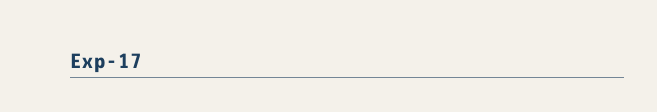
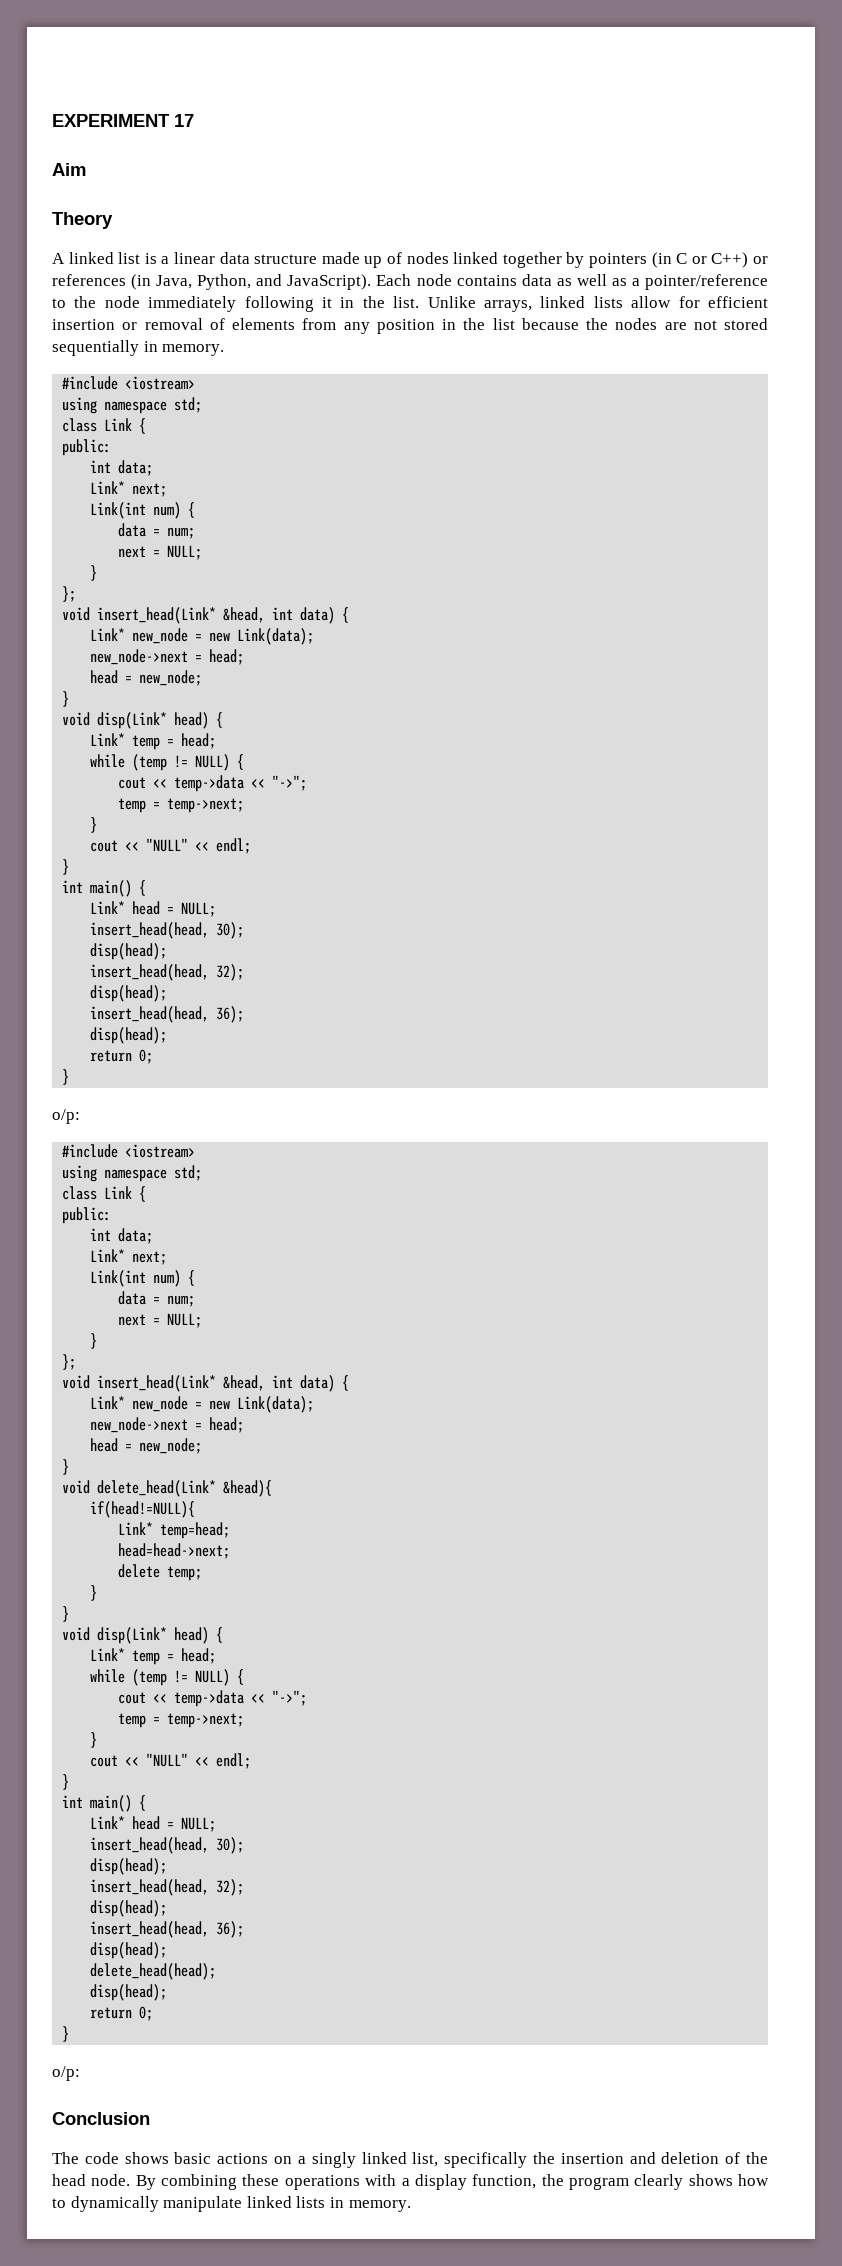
- Exp-17
+ EXPERIMENT 17
+ Aim
+ Theory
+ A linked list is a linear data structure made up of nodes linked together by pointers (in C or C++) or references (in Java, Python, and JavaScript). Each node contains data as well as a pointer/reference to the node immediately following it in the list. Unlike arrays, linked lists allow for efficient insertion or removal of elements from any position in the list because the nodes are not stored sequentially in memory.
+ #include <iostream>
+ using namespace std;
+ class Link {
+ public:
+ int data;
+ Link* next;
+ Link(int num) {
+ data = num;
+ next = NULL;
+ }
+ };
+ void insert_head(Link* &head, int data) {
+ Link* new_node = new Link(data);
+ new_node->next = head;
+ head = new_node;
+ }
+ void disp(Link* head) {
+ Link* temp = head;
+ while (temp != NULL) {
+ cout << temp->data << "->";
+ temp = temp->next;
+ }
+ cout << "NULL" << endl;
+ }
+ int main() {
+ Link* head = NULL;
+ insert_head(head, 30);
+ disp(head);
+ insert_head(head, 32);
+ disp(head);
+ insert_head(head, 36);
+ disp(head);
+ return 0;
+ }
+ o/p:
+ #include <iostream>
+ using namespace std;
+ class Link {
+ public:
+ int data;
+ Link* next;
+ Link(int num) {
+ data = num;
+ next = NULL;
+ }
+ };
+ void insert_head(Link* &head, int data) {
+ Link* new_node = new Link(data);
+ new_node->next = head;
+ head = new_node;
+ }
+ void delete_head(Link* &head){
+ if(head!=NULL){
+ Link* temp=head;
+ head=head->next;
+ delete temp;
+ }
+ }
+ void disp(Link* head) {
+ Link* temp = head;
+ while (temp != NULL) {
+ cout << temp->data << "->";
+ temp = temp->next;
+ }
+ cout << "NULL" << endl;
+ }
+ int main() {
+ Link* head = NULL;
+ insert_head(head, 30);
+ disp(head);
+ insert_head(head, 32);
+ disp(head);
+ insert_head(head, 36);
+ disp(head);
+ delete_head(head);
+ disp(head);
+ return 0;
+ }
+ o/p:
+ Conclusion
+ The code shows basic actions on a singly linked list, specifically the insertion and deletion of the head node. By combining these operations with a display function, the program clearly shows how to dynamically manipulate linked lists in memory.

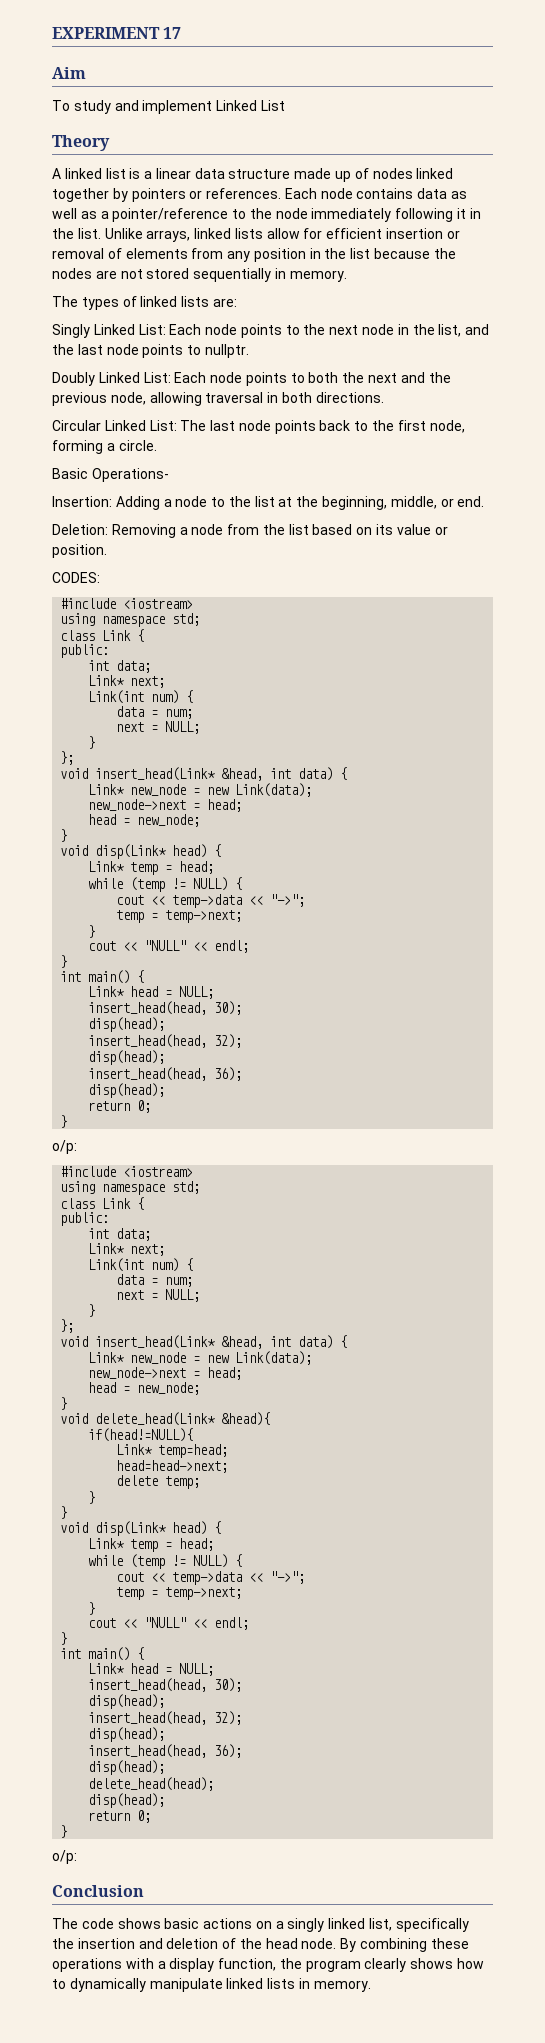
+ To study and implement Linked List
- A linked list is a linear data structure made up of nodes linked together by pointers (in C or C++) or references (in Java, Python, and JavaScript).
+ A linked list is a linear data structure made up of nodes linked together by pointers or references.
+ The types of linked lists are:
+ Singly Linked List: Each node points to the next node in the list, and the last node points to nullptr.
+ Doubly Linked List: Each node points to both the next and the previous node, allowing traversal in both directions.
+ Circular Linked List: The last node points back to the first node, forming a circle.
+ Basic Operations-
+ Insertion: Adding a node to the list at the beginning, middle, or end.
+ Deletion: Removing a node from the list based on its value or position.
+ CODES:

